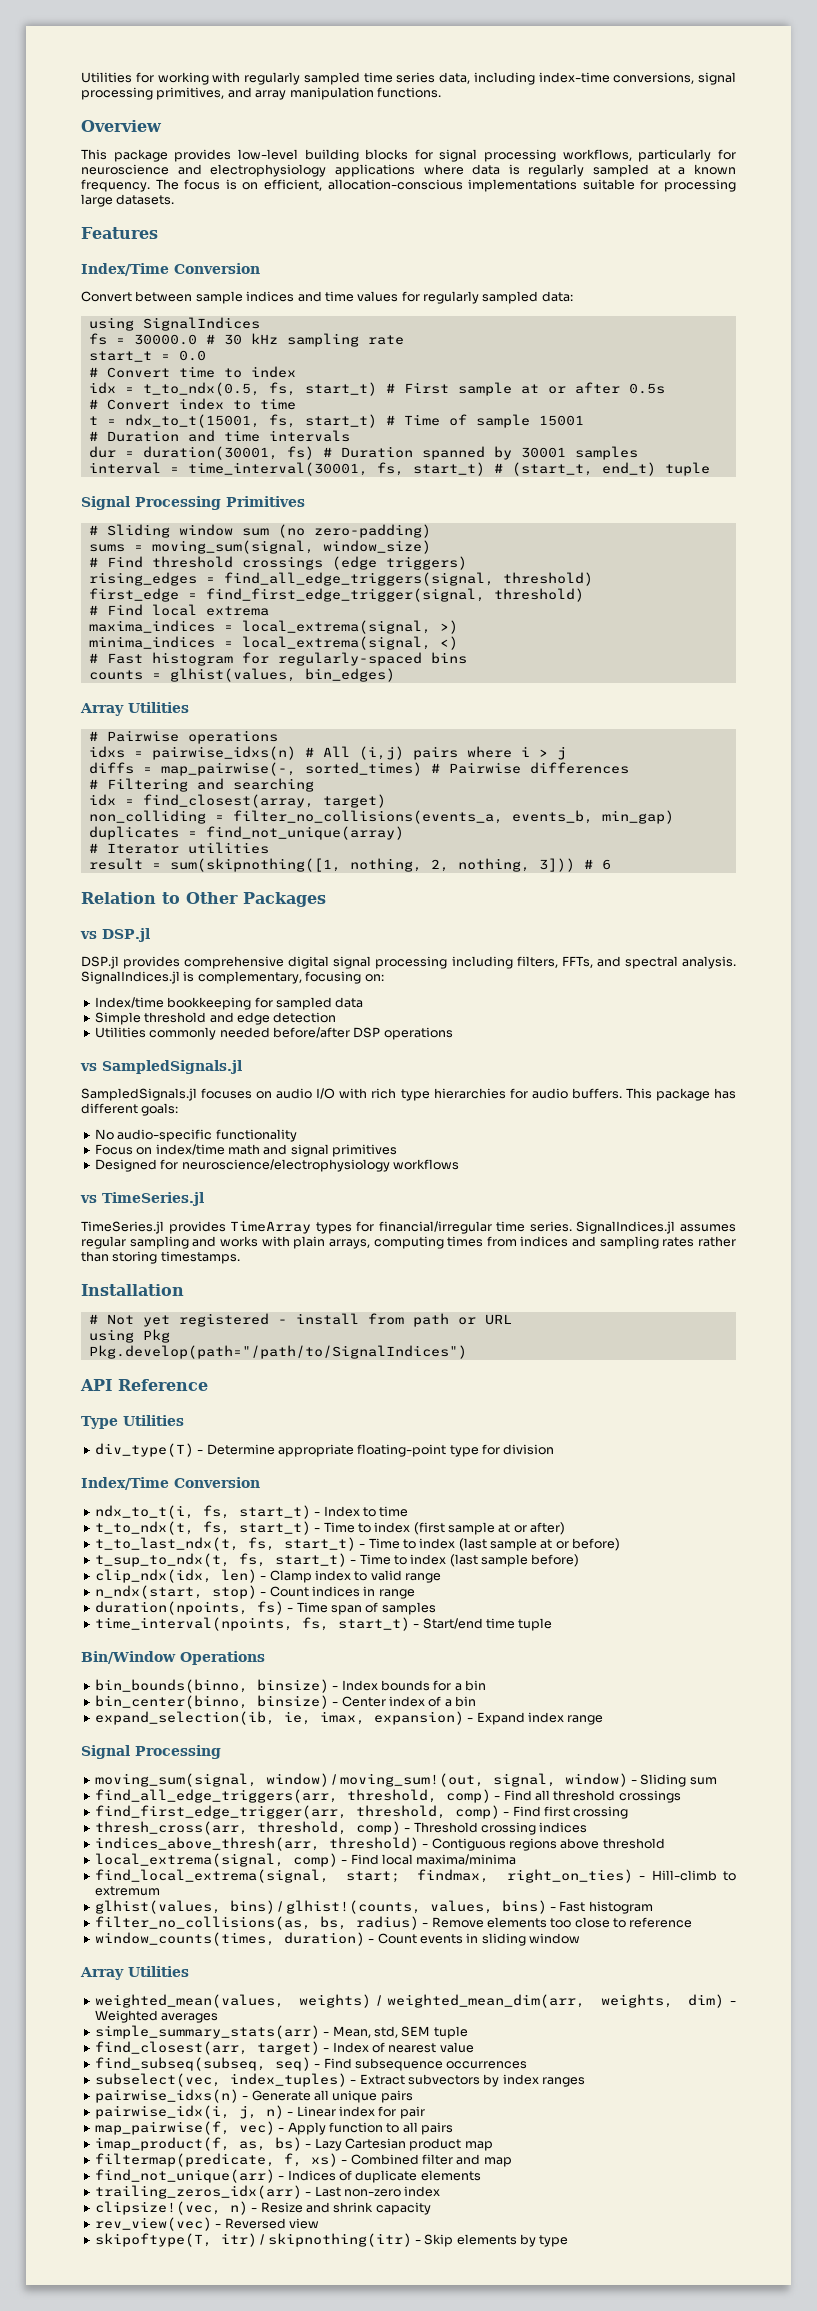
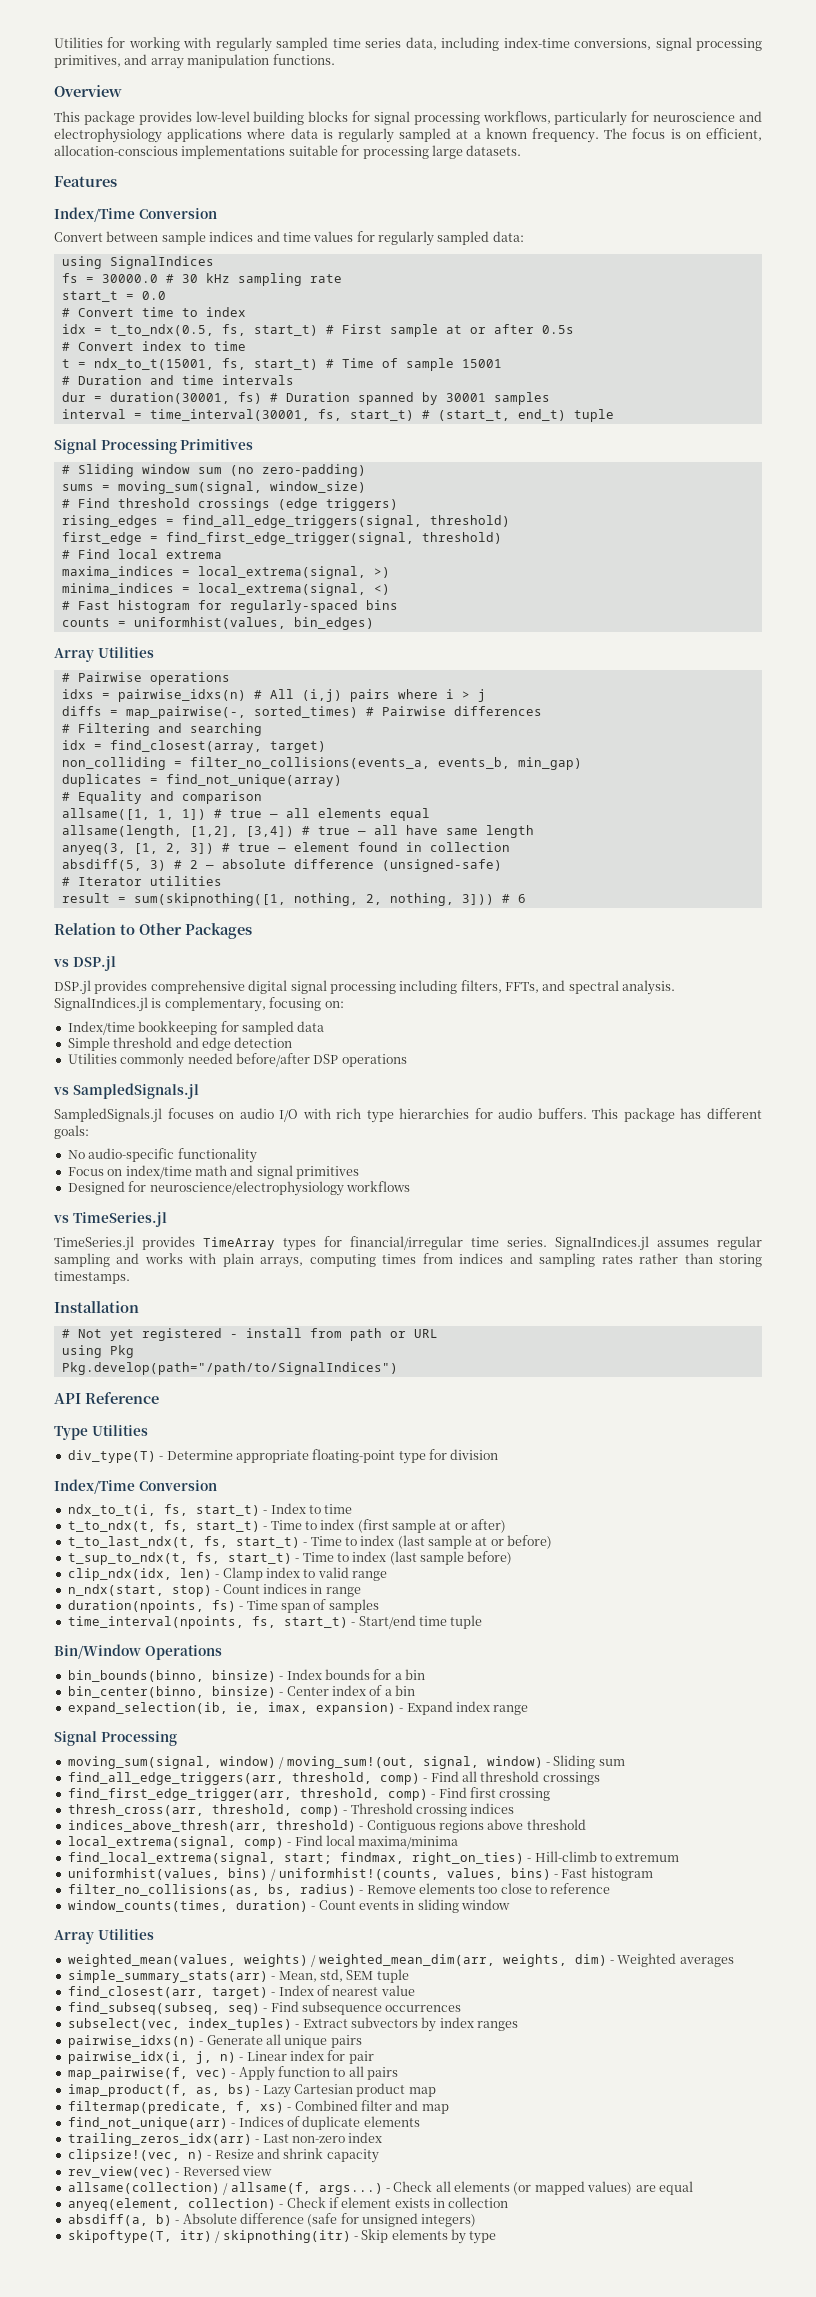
- counts = glhist(values, bin_edges)
+ counts = uniformhist(values, bin_edges)
+ # Equality and comparison
+ allsame([1, 1, 1]) # true — all elements equal
+ allsame(length, [1,2], [3,4]) # true — all have same length
+ anyeq(3, [1, 2, 3]) # true — element found in collection
+ absdiff(5, 3) # 2 — absolute difference (unsigned-safe)
- glhist(values, bins) / glhist!(counts, values, bins) - Fast histogram
+ uniformhist(values, bins) / uniformhist!(counts, values, bins) - Fast histogram
+ allsame(collection) / allsame(f, args...) - Check all elements (or mapped values) are equal
+ anyeq(element, collection) - Check if element exists in collection
+ absdiff(a, b) - Absolute difference (safe for unsigned integers)

